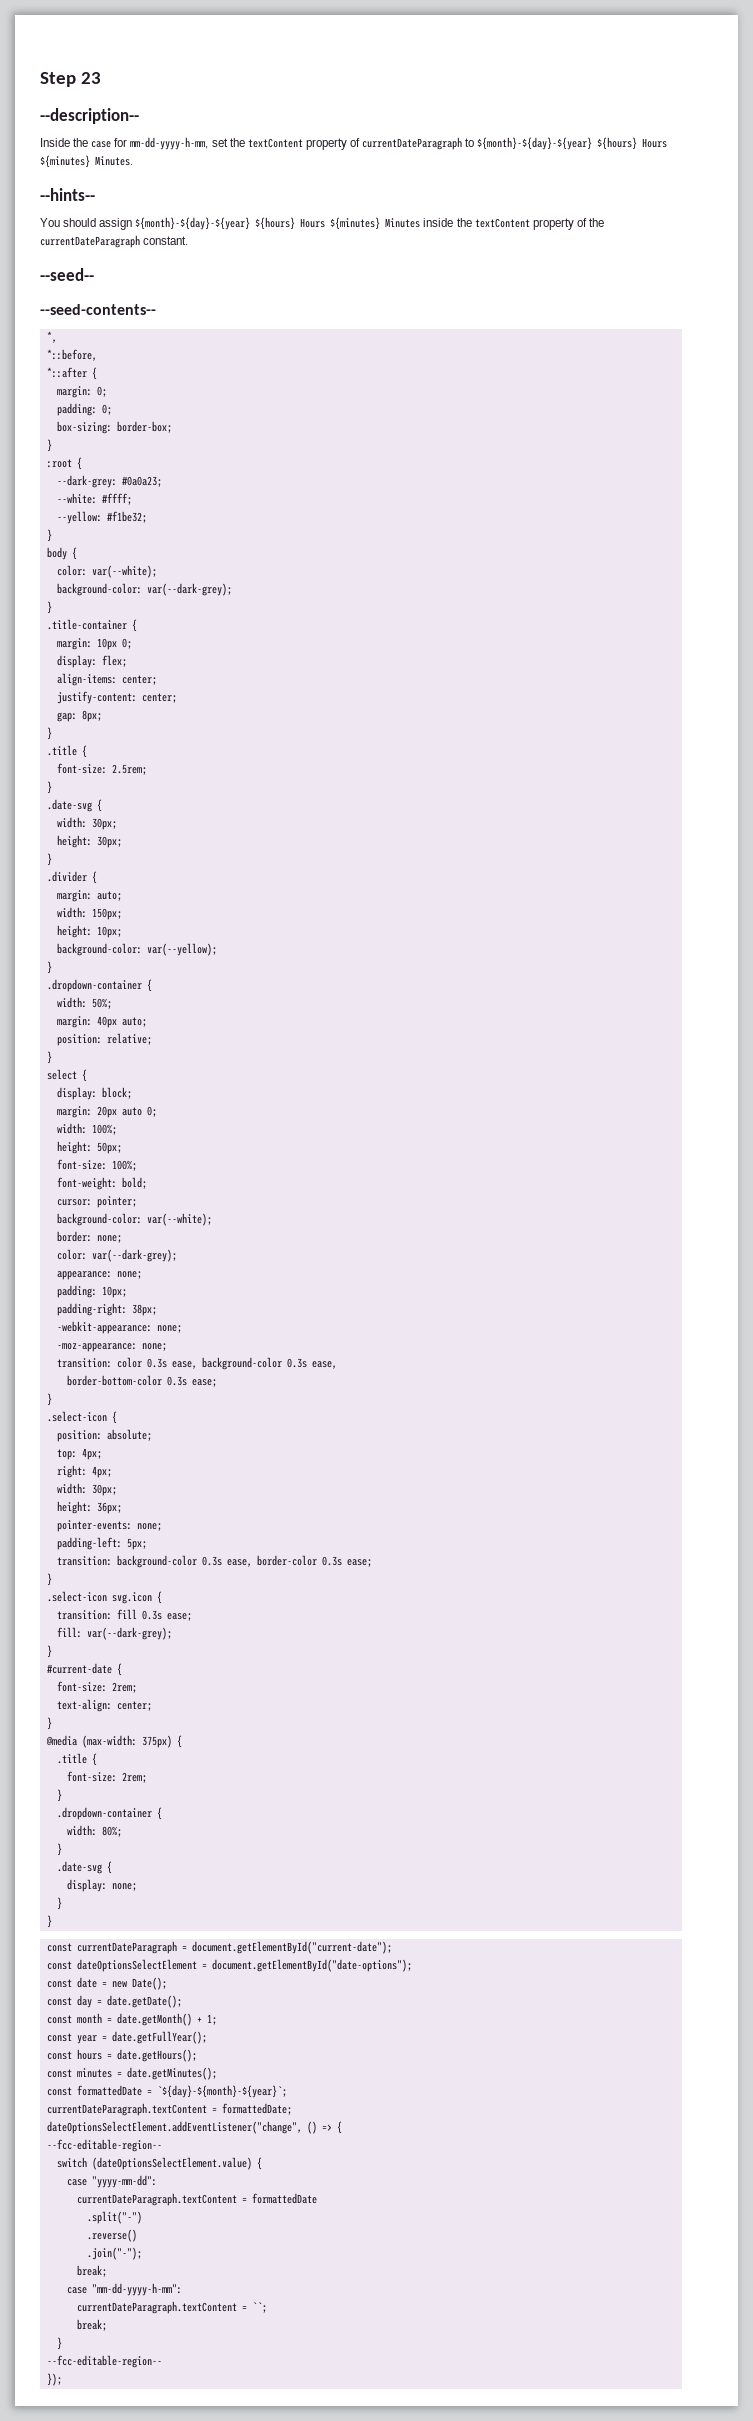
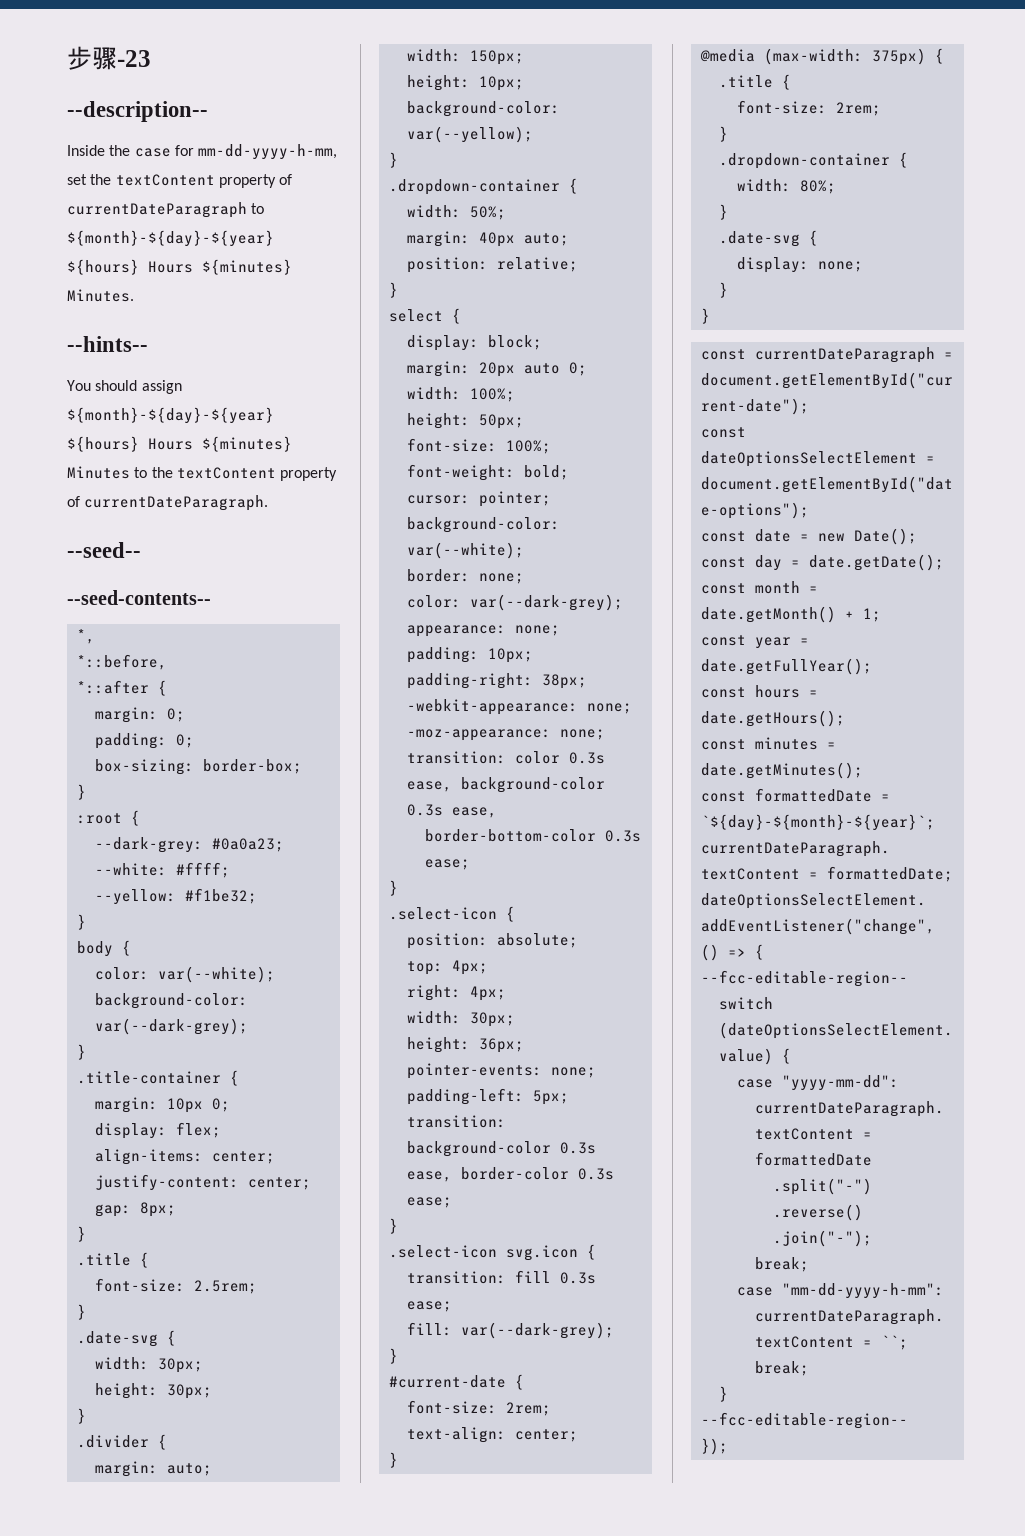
- Step 23
+ 步骤-23
- You should assign ${month}-${day}-${year} ${hours} Hours ${minutes} Minutes inside the textContent property of the currentDateParagraph constant.
+ You should assign ${month}-${day}-${year} ${hours} Hours ${minutes} Minutes to the textContent property of currentDateParagraph.

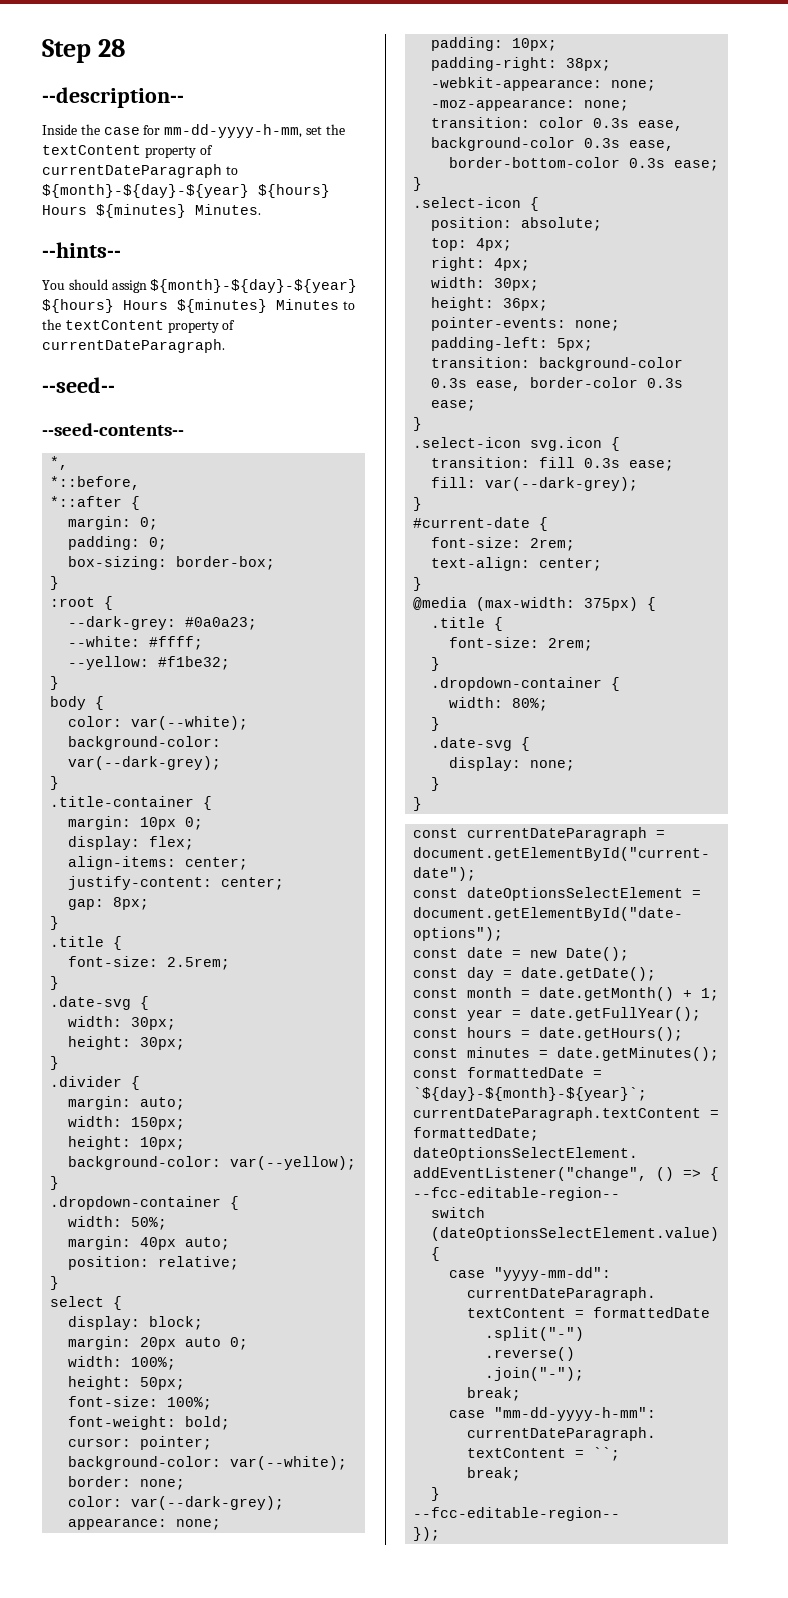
- 步骤-23
+ Step 28

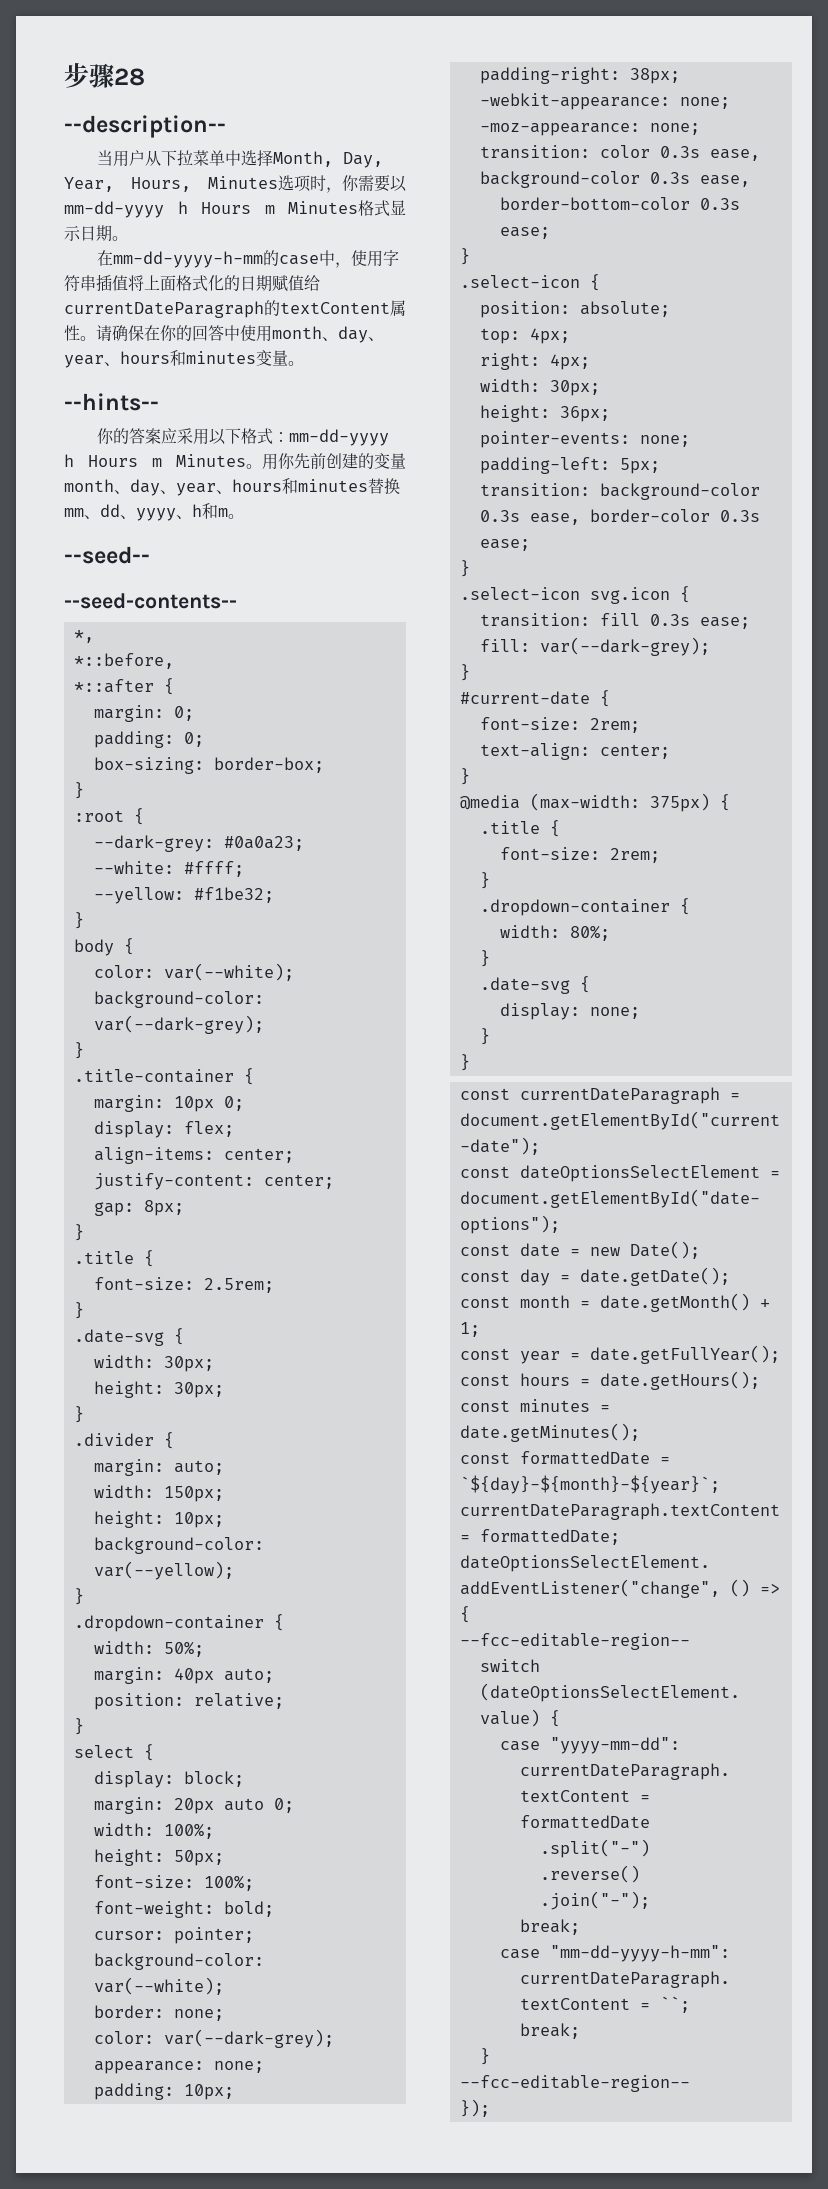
- Step 28
+ 步骤28
- Inside the case for mm-dd-yyyy-h-mm, set the textContent property of currentDateParagraph to ${month}-${day}-${year} ${hours} Hours ${minutes} Minutes.
+ 当用户从下拉菜单中选择Month, Day, Year, Hours, Minutes选项时，你需要以mm-dd-yyyy h Hours m Minutes格式显示日期。
+ 在mm-dd-yyyy-h-mm的case中，使用字符串插值将上面格式化的日期赋值给currentDateParagraph的textContent属性。请确保在你的回答中使用month、day、year、hours和minutes变量。
  --hints--
- You should assign ${month}-${day}-${year} ${hours} Hours ${minutes} Minutes to the textContent property of currentDateParagraph.
+ 你的答案应采用以下格式：mm-dd-yyyy h Hours m Minutes。用你先前创建的变量month、day、year、hours和minutes替换mm、dd、yyyy、h和m。

